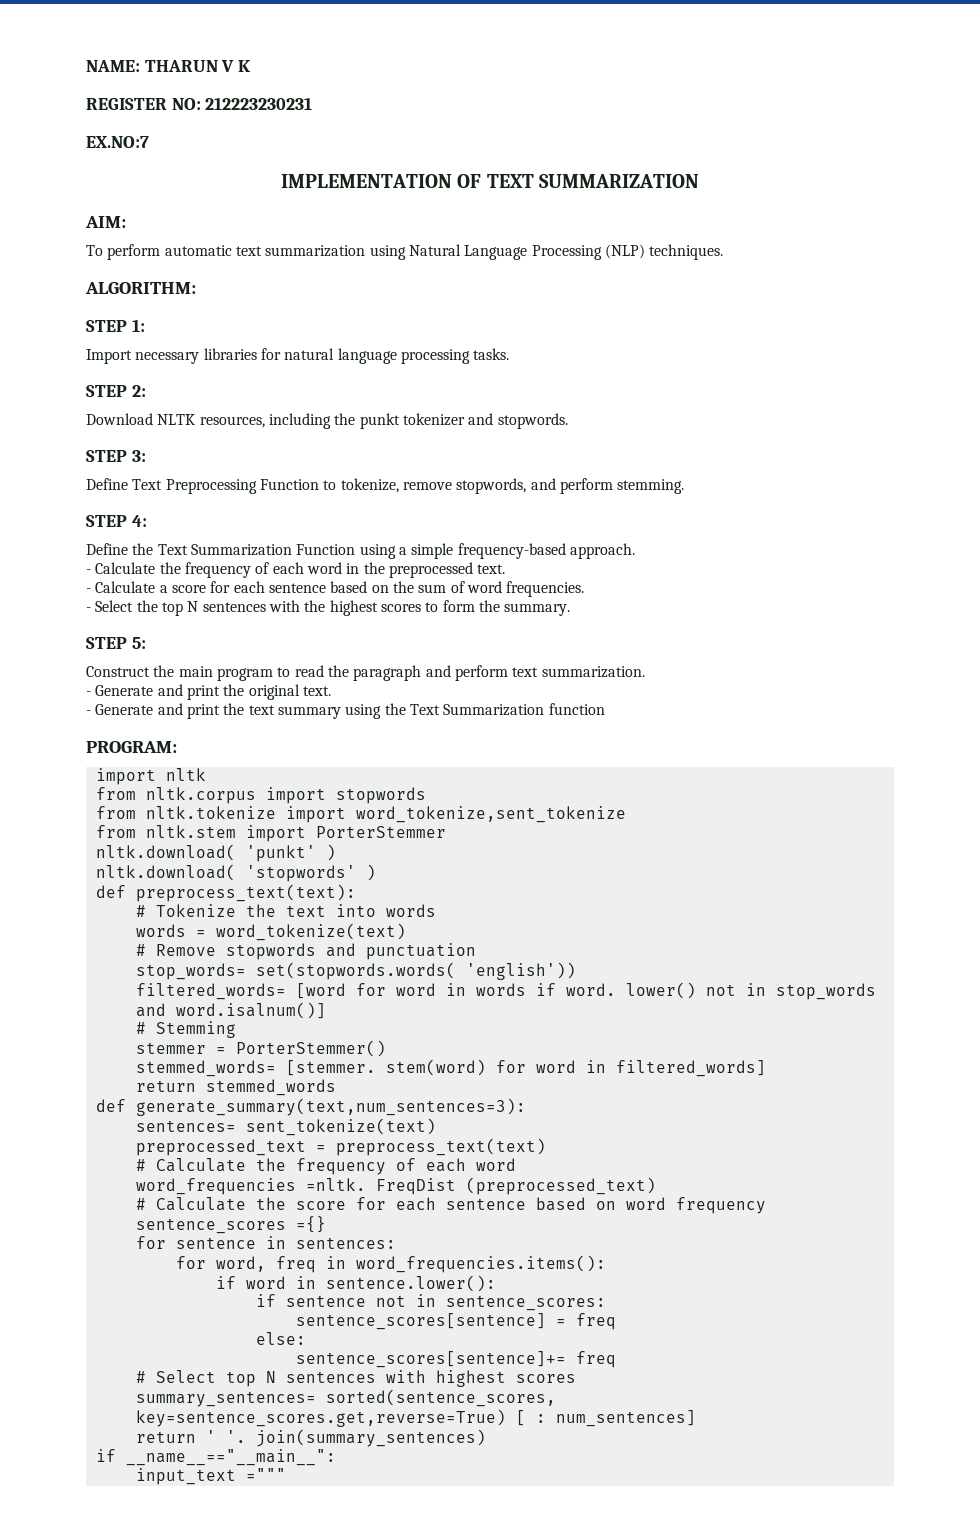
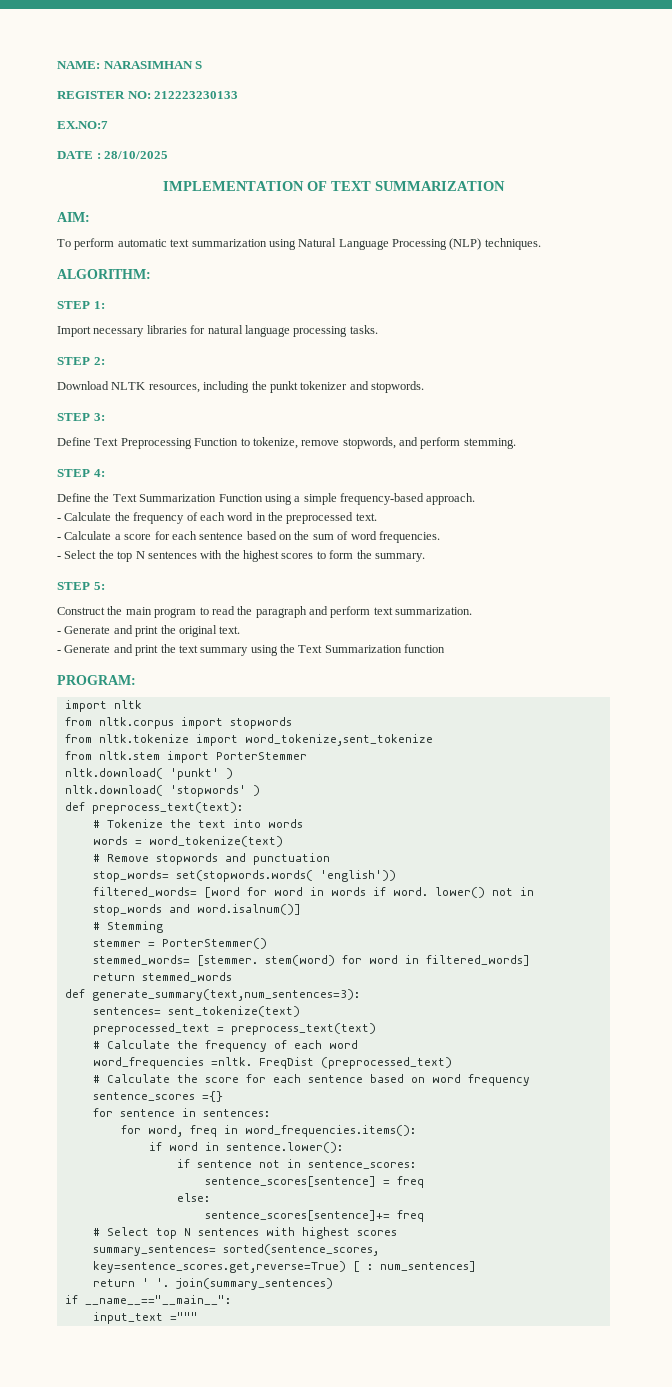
- NAME: THARUN V K
+ NAME: NARASIMHAN S
- REGISTER NO: 212223230231
+ REGISTER NO: 212223230133
+ DATE : 28/10/2025

